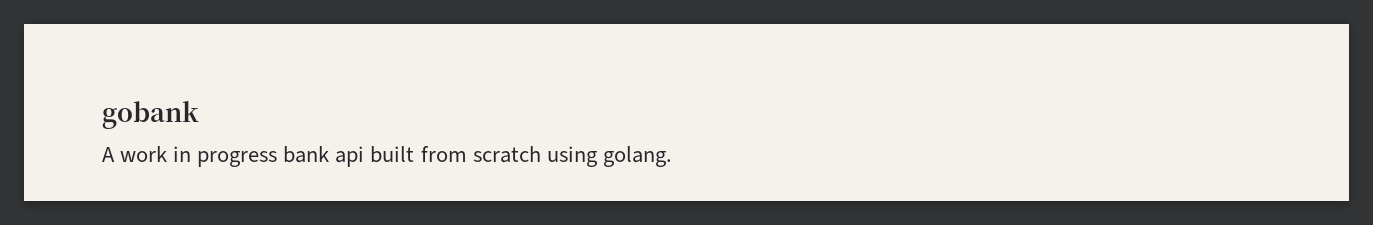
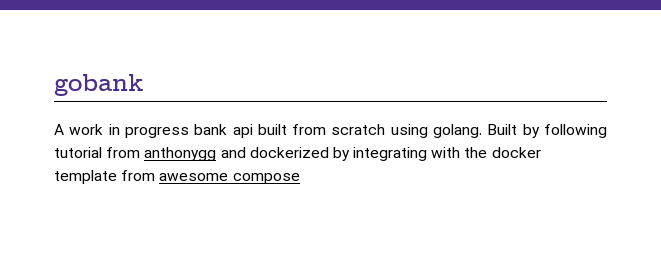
+ Built by following tutorial from anthonygg and dockerized by integrating with the docker template from awesome compose

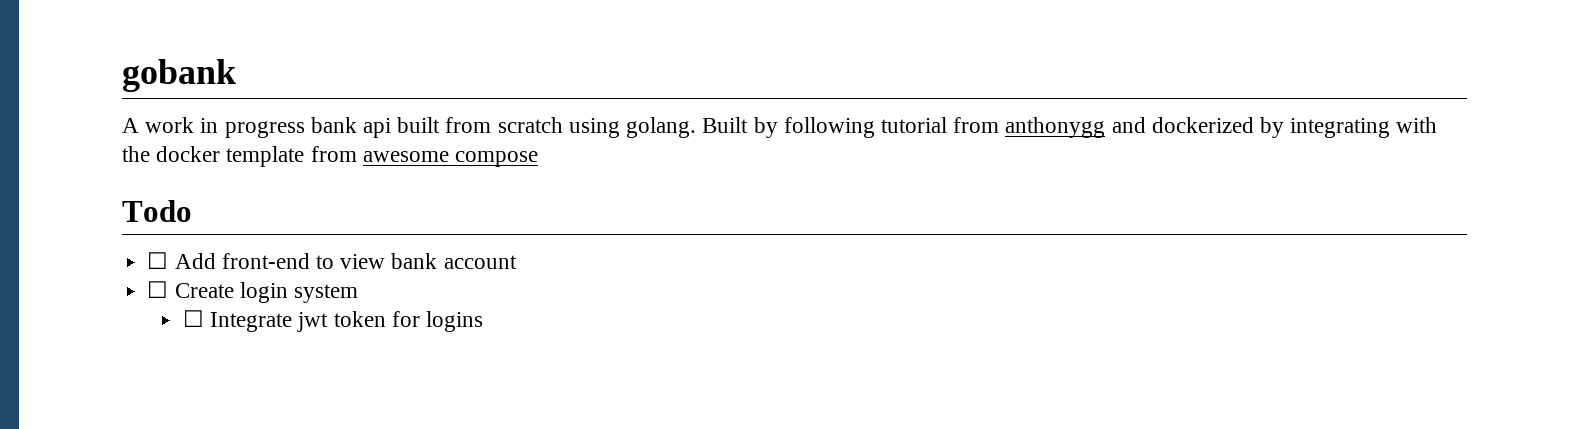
+ Todo
+ ☐ Add front-end to view bank account
+ ☐ Create login system
+ ☐ Integrate jwt token for logins

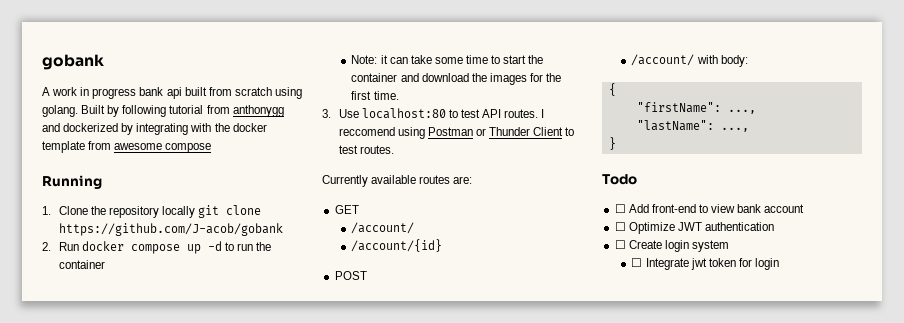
+ Running
+ 1. Clone the repository locally git clone https://github.com/J-acob/gobank
+ 2. Run docker compose up -d to run the container
+ Note: it can take some time to start the container and download the images for the first time.
+ 3. Use localhost:80 to test API routes. I reccomend using Postman or Thunder Client to test routes.
+ Currently available routes are:
+ GET
+ /account/
+ /account/{id}
+ POST
+ /account/ with body:
+ {
+ "firstName": ...,
+ "lastName": ...,
+ }
+ ☐ Optimize JWT authentication
- ☐ Integrate jwt token for logins
+ ☐ Integrate jwt token for login

